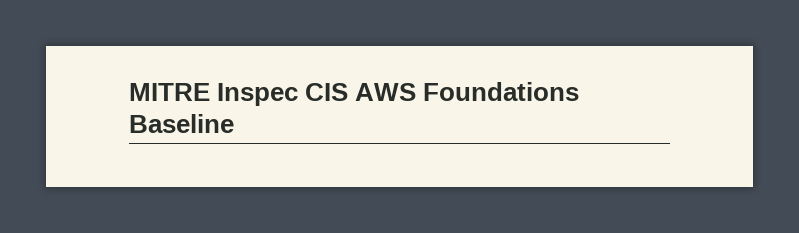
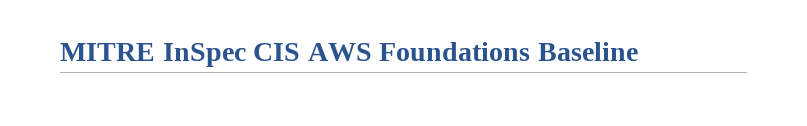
- MITRE Inspec CIS AWS Foundations Baseline
+ MITRE InSpec CIS AWS Foundations Baseline

